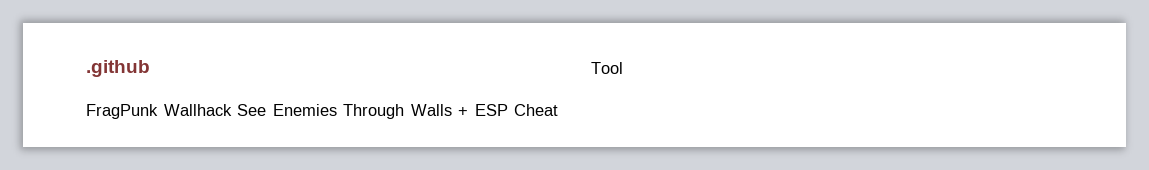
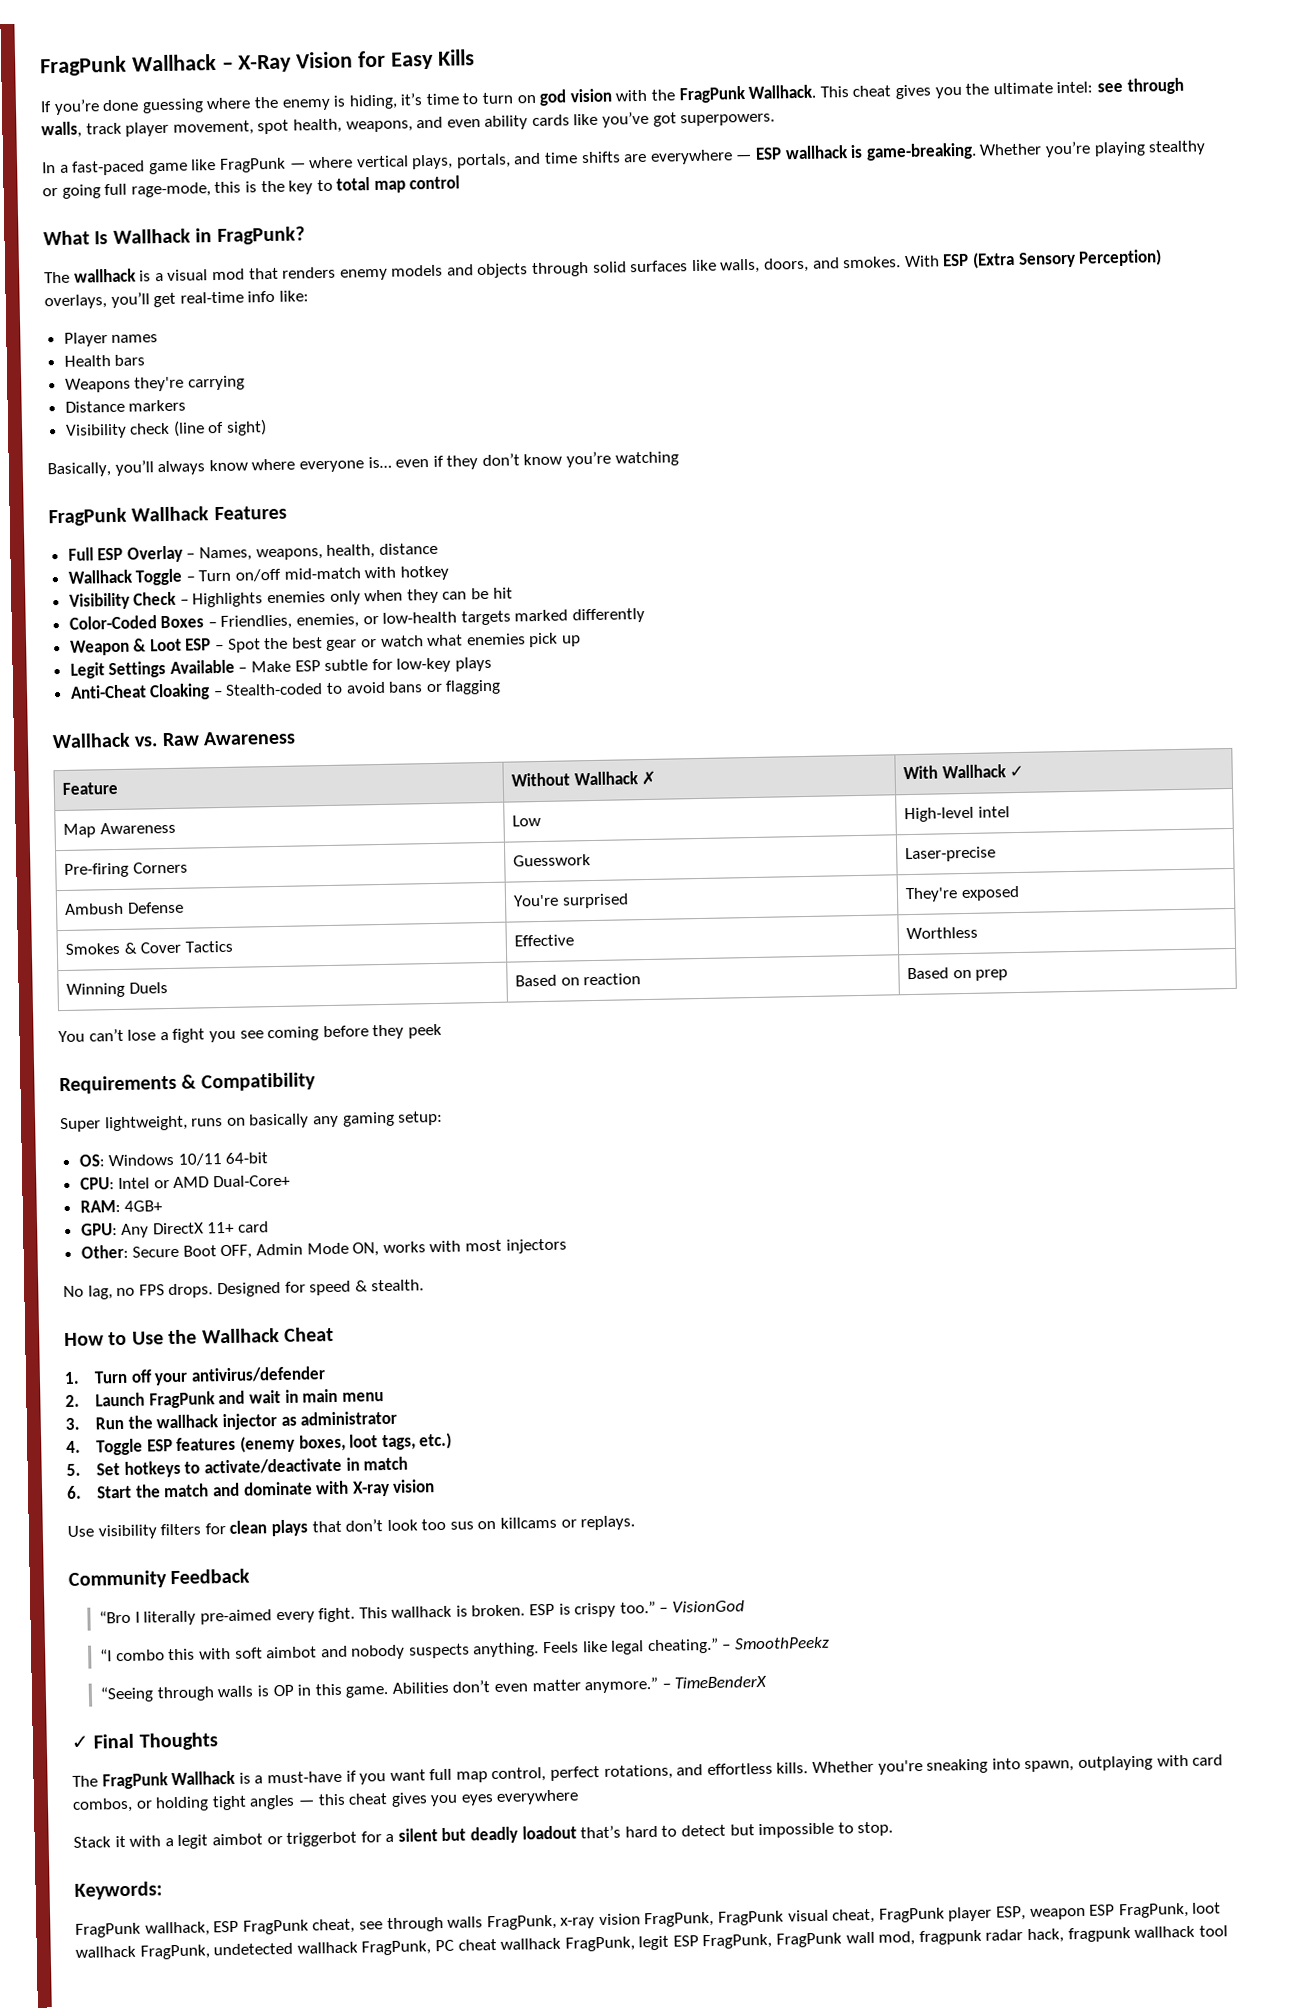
- .github
- FragPunk Wallhack See Enemies Through Walls + ESP Cheat Tool
+ FragPunk Wallhack – X-Ray Vision for Easy Kills
+ If you’re done guessing where the enemy is hiding, it’s time to turn on god vision with the FragPunk Wallhack. This cheat gives you the ultimate intel: see through walls, track player movement, spot health, weapons, and even ability cards like you’ve got superpowers.
+ In a fast-paced game like FragPunk — where vertical plays, portals, and time shifts are everywhere — ESP wallhack is game-breaking. Whether you’re playing stealthy or going full rage-mode, this is the key to total map control
+ What Is Wallhack in FragPunk?
+ The wallhack is a visual mod that renders enemy models and objects through solid surfaces like walls, doors, and smokes. With ESP (Extra Sensory Perception) overlays, you’ll get real-time info like:
+ Player names
+ Health bars
+ Weapons they're carrying
+ Distance markers
+ Visibility check (line of sight)
+ Basically, you’ll always know where everyone is… even if they don’t know you’re watching
+ FragPunk Wallhack Features
+ Full ESP Overlay – Names, weapons, health, distance
+ Wallhack Toggle – Turn on/off mid-match with hotkey
+ Visibility Check – Highlights enemies only when they can be hit
+ Color-Coded Boxes – Friendlies, enemies, or low-health targets marked differently
+ Weapon & Loot ESP – Spot the best gear or watch what enemies pick up
+ Legit Settings Available – Make ESP subtle for low-key plays
+ Anti-Cheat Cloaking – Stealth-coded to avoid bans or flagging
+ Wallhack vs. Raw Awareness
+ Feature | Without Wallhack ✗ | With Wallhack ✓
+ Map Awareness | Low | High-level intel
+ Pre-firing Corners | Guesswork | Laser-precise
+ Ambush Defense | You're surprised | They're exposed
+ Smokes & Cover Tactics | Effective | Worthless
+ Winning Duels | Based on reaction | Based on prep
+ You can’t lose a fight you see coming before they peek
+ Requirements & Compatibility
+ Super lightweight, runs on basically any gaming setup:
+ OS: Windows 10/11 64-bit
+ CPU: Intel or AMD Dual-Core+
+ RAM: 4GB+
+ GPU: Any DirectX 11+ card
+ Other: Secure Boot OFF, Admin Mode ON, works with most injectors
+ No lag, no FPS drops. Designed for speed & stealth.
+ How to Use the Wallhack Cheat
+ 1. Turn off your antivirus/defender
+ 2. Launch FragPunk and wait in main menu
+ 3. Run the wallhack injector as administrator
+ 4. Toggle ESP features (enemy boxes, loot tags, etc.)
+ 5. Set hotkeys to activate/deactivate in match
+ 6. Start the match and dominate with X-ray vision
+ Use visibility filters for clean plays that don’t look too sus on killcams or replays.
+ Community Feedback
+ “Bro I literally pre-aimed every fight. This wallhack is broken. ESP is crispy too.” – VisionGod
+ “I combo this with soft aimbot and nobody suspects anything. Feels like legal cheating.” – SmoothPeekz
+ “Seeing through walls is OP in this game. Abilities don’t even matter anymore.” – TimeBenderX
+ ✓ Final Thoughts
+ The FragPunk Wallhack is a must-have if you want full map control, perfect rotations, and effortless kills. Whether you're sneaking into spawn, outplaying with card combos, or holding tight angles — this cheat gives you eyes everywhere
+ Stack it with a legit aimbot or triggerbot for a silent but deadly loadout that’s hard to detect but impossible to stop.
+ Keywords:
+ FragPunk wallhack, ESP FragPunk cheat, see through walls FragPunk, x-ray vision FragPunk, FragPunk visual cheat, FragPunk player ESP, weapon ESP FragPunk, loot wallhack FragPunk, undetected wallhack FragPunk, PC cheat wallhack FragPunk, legit ESP FragPunk, FragPunk wall mod, fragpunk radar hack, fragpunk wallhack tool

